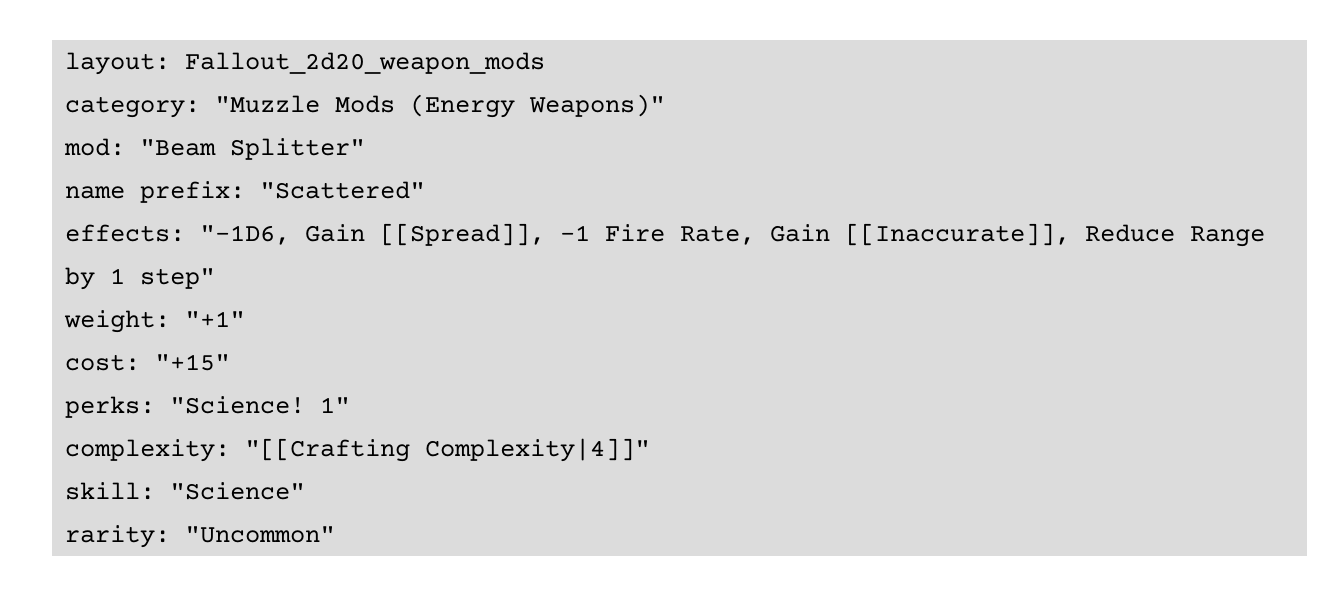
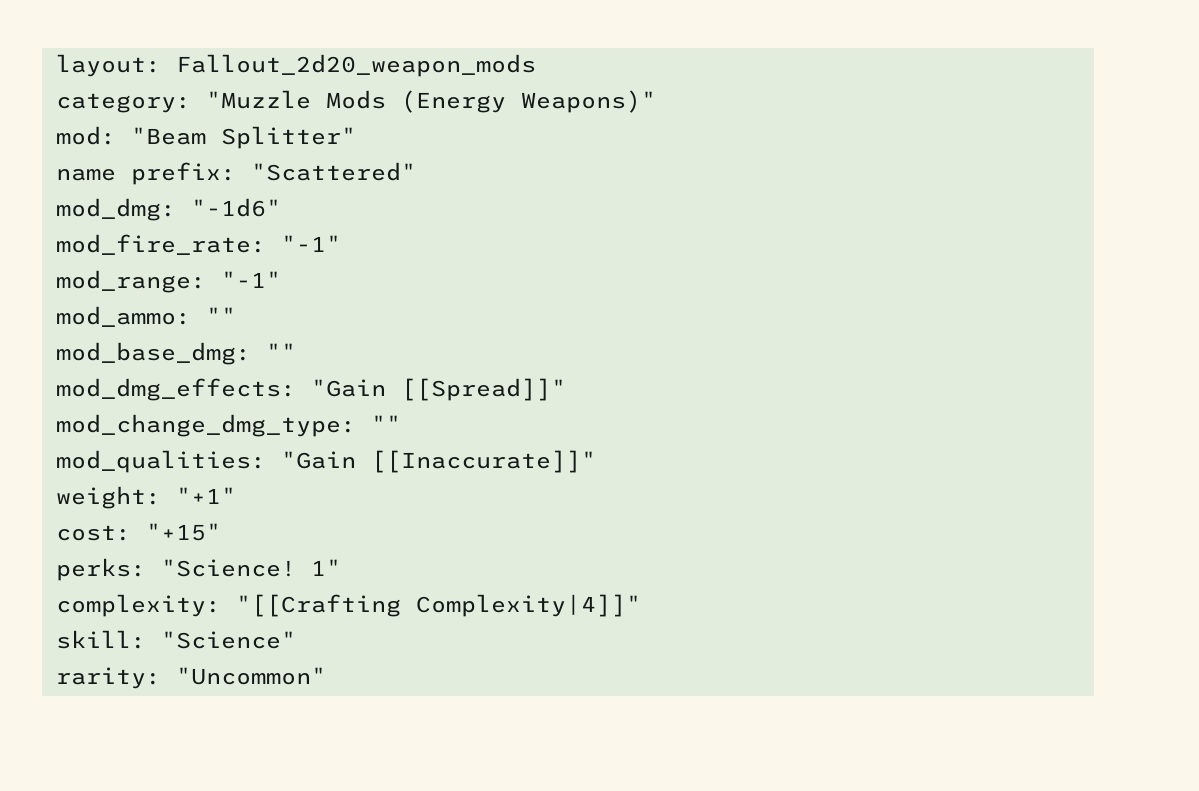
- effects: "-1D6, Gain [[Spread]], -1 Fire Rate, Gain [[Inaccurate]], Reduce Range by 1 step"
+ mod_dmg: "-1d6"
+ mod_fire_rate: "-1"
+ mod_range: "-1"
+ mod_ammo: ""
+ mod_base_dmg: ""
+ mod_dmg_effects: "Gain [[Spread]]"
+ mod_change_dmg_type: ""
+ mod_qualities: "Gain [[Inaccurate]]"

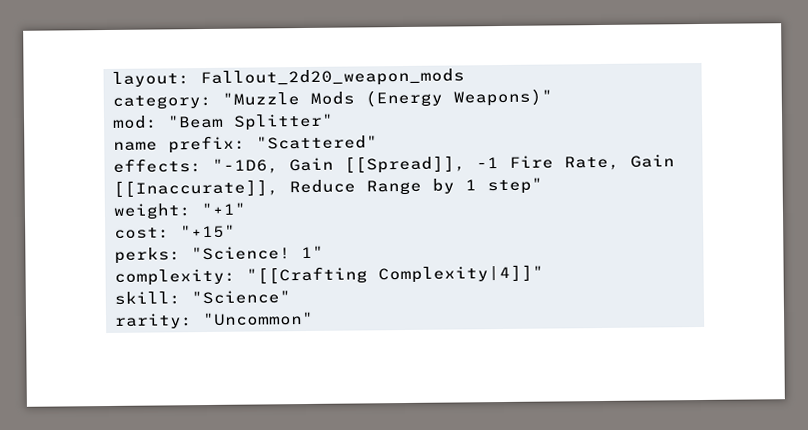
- mod_dmg: "-1d6"
- mod_fire_rate: "-1"
- mod_range: "-1"
- mod_ammo: ""
- mod_base_dmg: ""
- mod_dmg_effects: "Gain [[Spread]]"
- mod_change_dmg_type: ""
- mod_qualities: "Gain [[Inaccurate]]"
+ effects: "-1D6, Gain [[Spread]], -1 Fire Rate, Gain [[Inaccurate]], Reduce Range by 1 step"

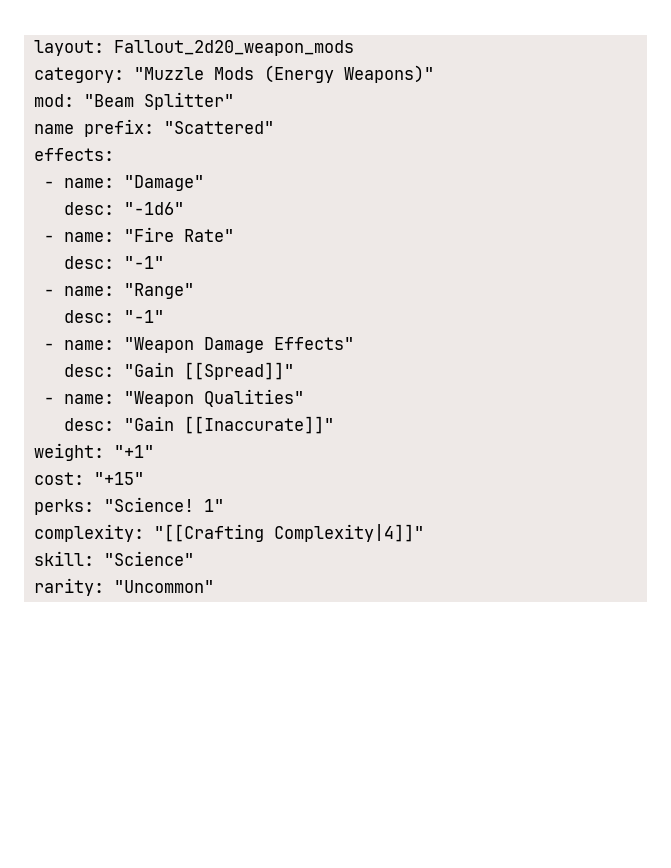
- effects: "-1D6, Gain [[Spread]], -1 Fire Rate, Gain [[Inaccurate]], Reduce Range by 1 step"
+ effects:
+ - name: "Damage"
+ desc: "-1d6"
+ - name: "Fire Rate"
+ desc: "-1"
+ - name: "Range"
+ desc: "-1"
+ - name: "Weapon Damage Effects"
+ desc: "Gain [[Spread]]"
+ - name: "Weapon Qualities"
+ desc: "Gain [[Inaccurate]]"

